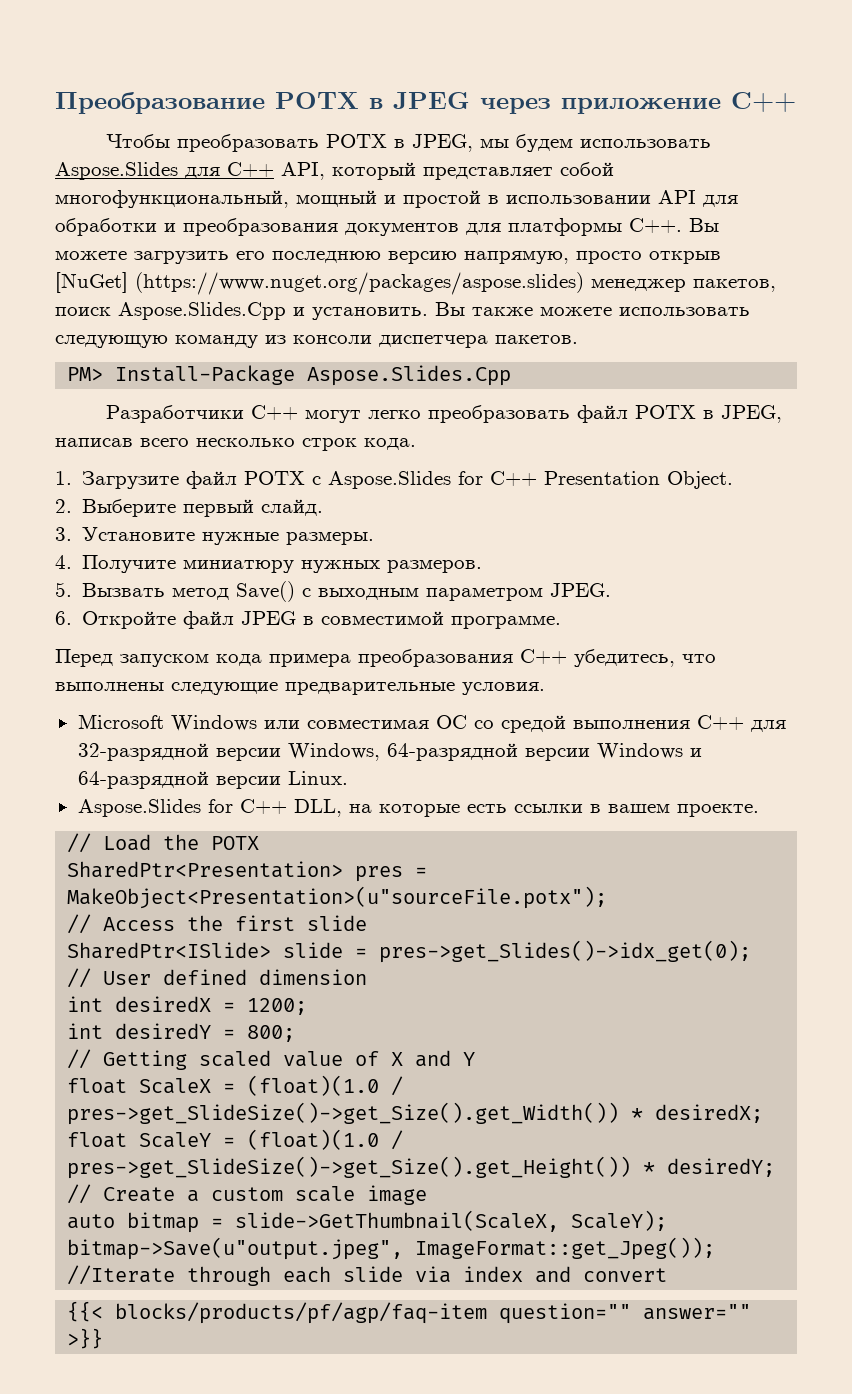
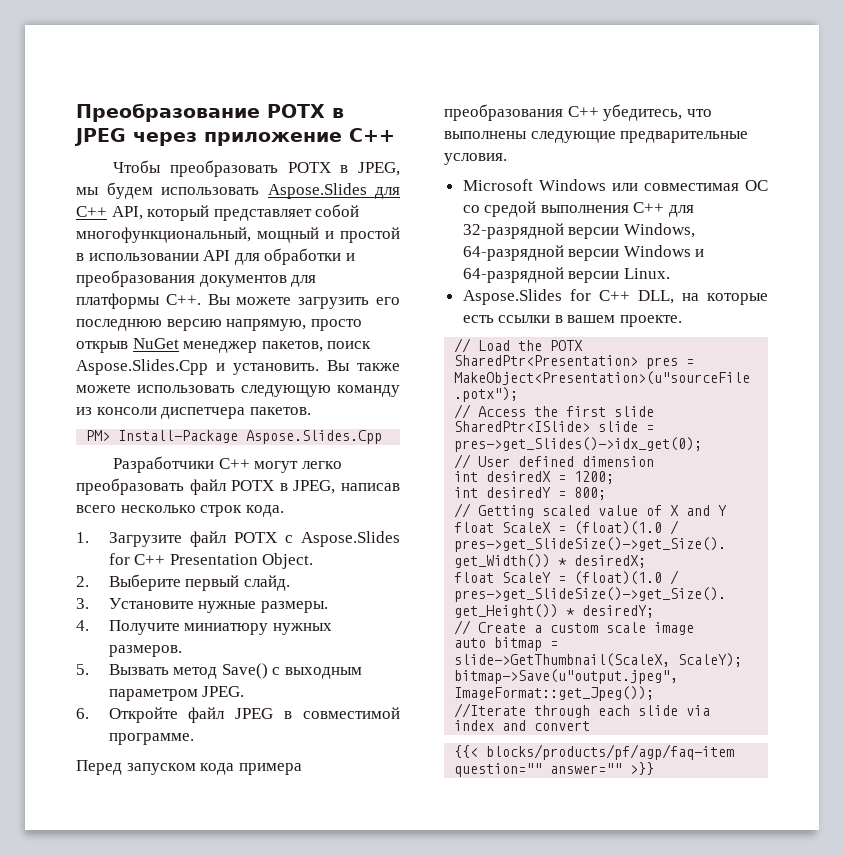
- Чтобы преобразовать POTX в JPEG, мы будем использовать Aspose.Slides для C++ API, который представляет собой многофункциональный, мощный и простой в использовании API для обработки и преобразования документов для платформы C++. Вы можете загрузить его последнюю версию напрямую, просто открыв [NuGet] (https://www.nuget.org/packages/aspose.slides) менеджер пакетов, поиск Aspose.Slides.Cpp и установить.
+ Чтобы преобразовать POTX в JPEG, мы будем использовать Aspose.Slides для C++ API, который представляет собой многофункциональный, мощный и простой в использовании API для обработки и преобразования документов для платформы C++. Вы можете загрузить его последнюю версию напрямую, просто открыв NuGet менеджер пакетов, поиск Aspose.Slides.Cpp и установить.

